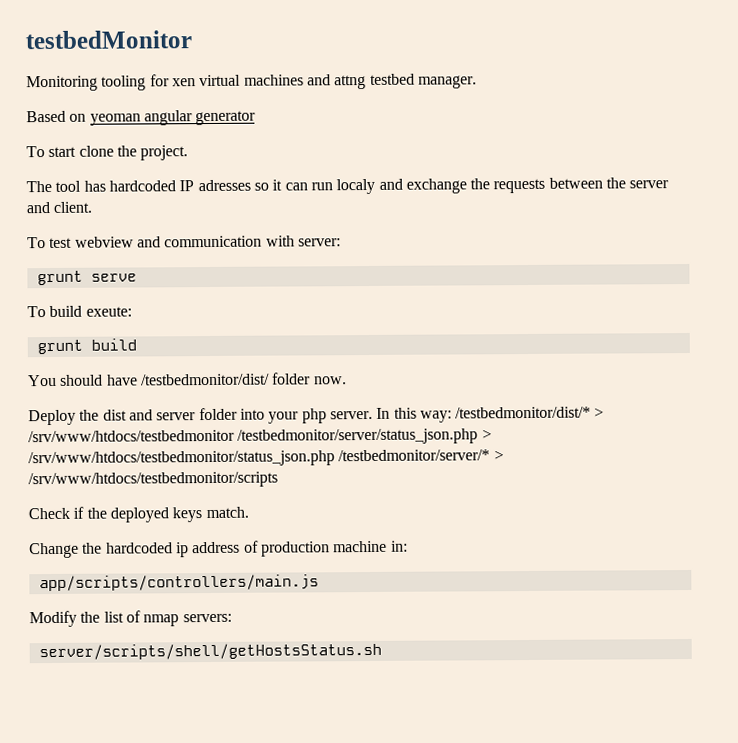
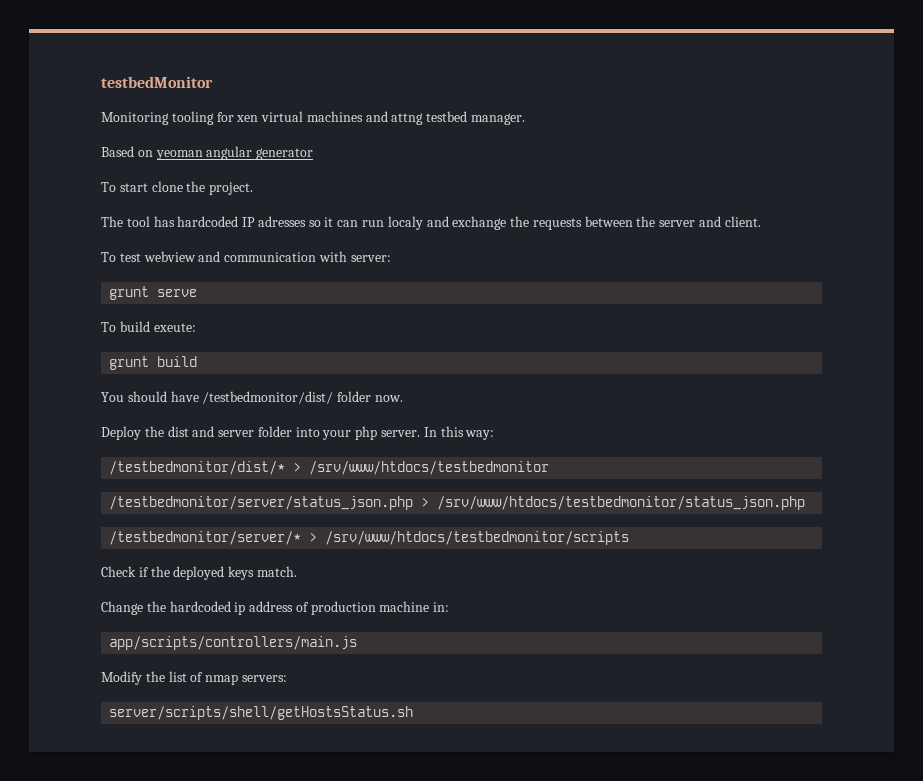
- In this way: /testbedmonitor/dist/* > /srv/www/htdocs/testbedmonitor /testbedmonitor/server/status_json.php > /srv/www/htdocs/testbedmonitor/status_json.php /testbedmonitor/server/* > /srv/www/htdocs/testbedmonitor/scripts
+ In this way:
+ /testbedmonitor/dist/* > /srv/www/htdocs/testbedmonitor
+ /testbedmonitor/server/status_json.php > /srv/www/htdocs/testbedmonitor/status_json.php
+ /testbedmonitor/server/* > /srv/www/htdocs/testbedmonitor/scripts

